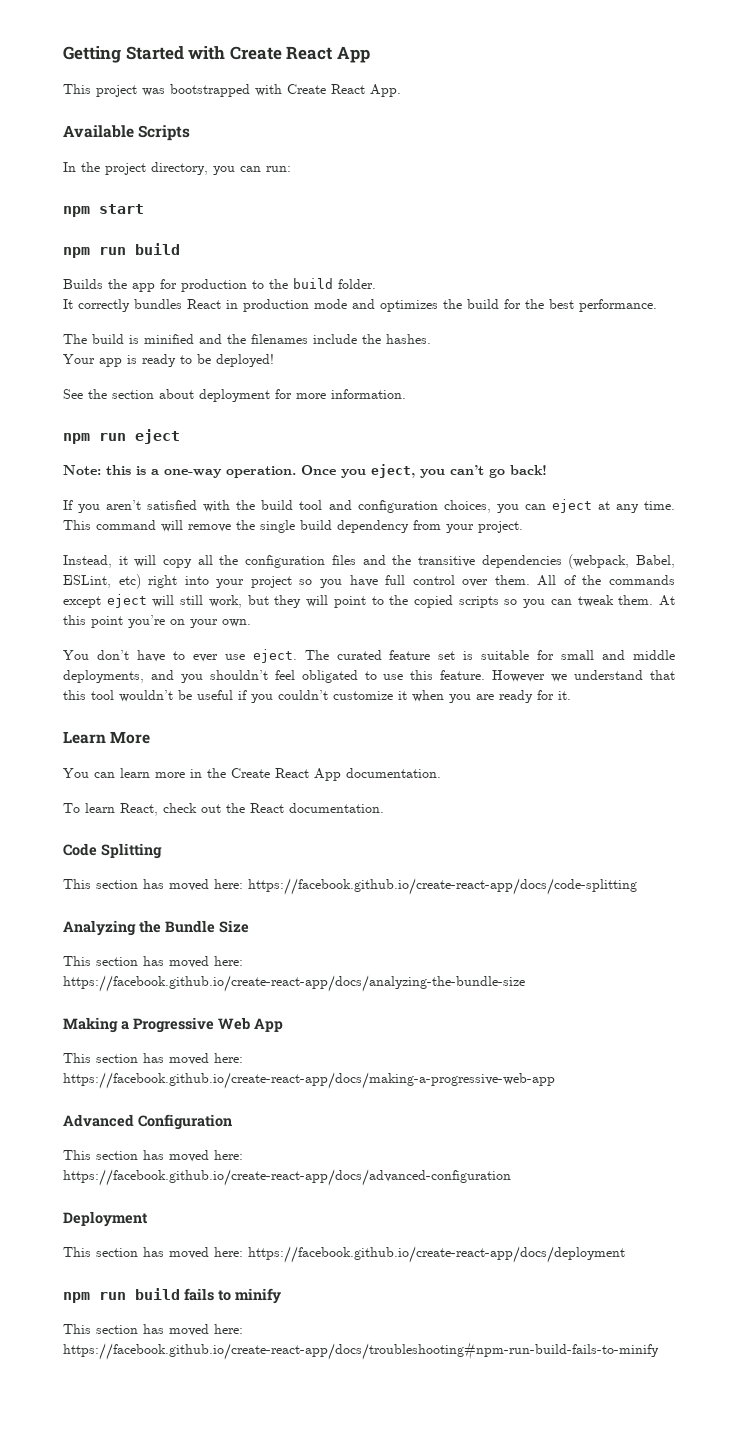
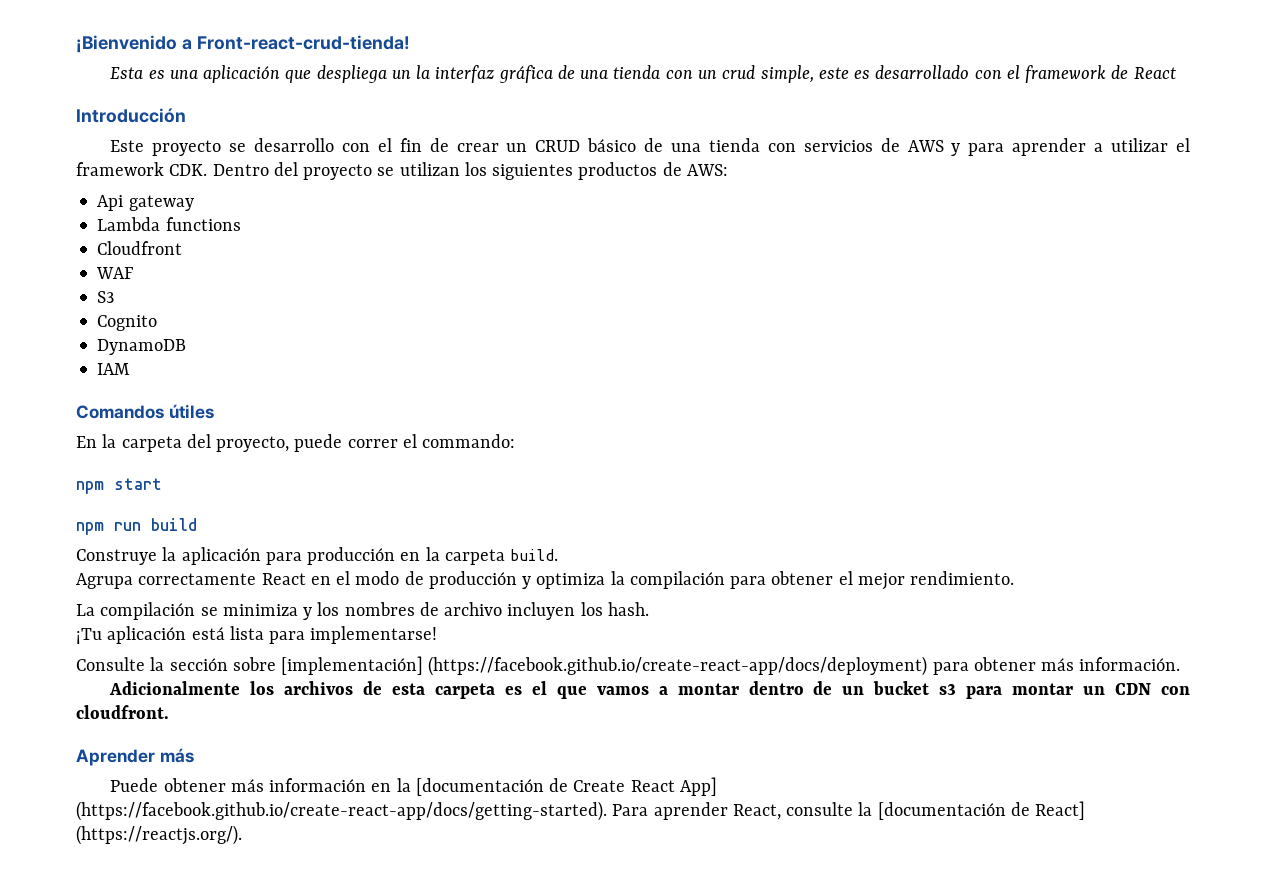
- Getting Started with Create React App
- This project was bootstrapped with Create React App.
- Available Scripts
- In the project directory, you can run:
+ ¡Bienvenido a Front-react-crud-tienda!
+ Esta es una aplicación que despliega un la interfaz gráfica de una tienda con un crud simple, este es desarrollado con el framework de React
+ Introducción
+ Este proyecto se desarrollo con el fin de crear un CRUD básico de una tienda con servicios de AWS y para aprender a utilizar el framework CDK. Dentro del proyecto se utilizan los siguientes productos de AWS:
+ Api gateway
+ Lambda functions
+ Cloudfront
+ WAF
+ S3
+ Cognito
+ DynamoDB
+ IAM
+ Comandos útiles
+ En la carpeta del proyecto, puede correr el commando:
- Builds the app for production to the build folder.
- It correctly bundles React in production mode and optimizes the build for the best performance.
- The build is minified and the filenames include the hashes.
- Your app is ready to be deployed!
- See the section about deployment for more information.
- npm run eject
- Note: this is a one-way operation. Once you eject, you can’t go back!
- If you aren’t satisfied with the build tool and configuration choices, you can eject at any time. This command will remove the single build dependency from your project.
- Instead, it will copy all the configuration files and the transitive dependencies (webpack, Babel, ESLint, etc) right into your project so you have full control over them. All of the commands except eject will still work, but they will point to the copied scripts so you can tweak them. At this point you’re on your own.
- You don’t have to ever use eject. The curated feature set is suitable for small and middle deployments, and you shouldn’t feel obligated to use this feature. However we understand that this tool wouldn’t be useful if you couldn’t customize it when you are ready for it.
- Learn More
- You can learn more in the Create React App documentation.
- To learn React, check out the React documentation.
- Code Splitting
- This section has moved here: https://facebook.github.io/create-react-app/docs/code-splitting
- Analyzing the Bundle Size
- This section has moved here: https://facebook.github.io/create-react-app/docs/analyzing-the-bundle-size
- Making a Progressive Web App
- This section has moved here: https://facebook.github.io/create-react-app/docs/making-a-progressive-web-app
- Advanced Configuration
- This section has moved here: https://facebook.github.io/create-react-app/docs/advanced-configuration
- Deployment
- This section has moved here: https://facebook.github.io/create-react-app/docs/deployment
- npm run build fails to minify
- This section has moved here: https://facebook.github.io/create-react-app/docs/troubleshooting#npm-run-build-fails-to-minify
+ Construye la aplicación para producción en la carpeta build.
+ Agrupa correctamente React en el modo de producción y optimiza la compilación para obtener el mejor rendimiento.
+ La compilación se minimiza y los nombres de archivo incluyen los hash.
+ ¡Tu aplicación está lista para implementarse!
+ Consulte la sección sobre [implementación] (https://facebook.github.io/create-react-app/docs/deployment) para obtener más información.
+ Adicionalmente los archivos de esta carpeta es el que vamos a montar dentro de un bucket s3 para montar un CDN con cloudfront.
+ Aprender más
+ Puede obtener más información en la [documentación de Create React App] (https://facebook.github.io/create-react-app/docs/getting-started). Para aprender React, consulte la [documentación de React] (https://reactjs.org/).

